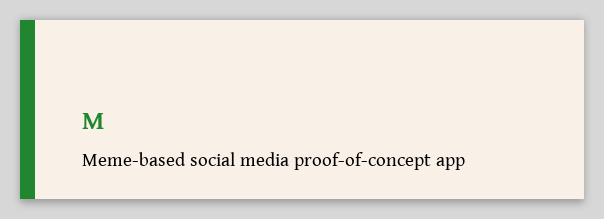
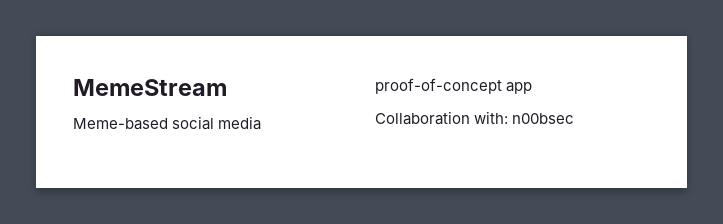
- M
+ MemeStream
+ Collaboration with: n00bsec

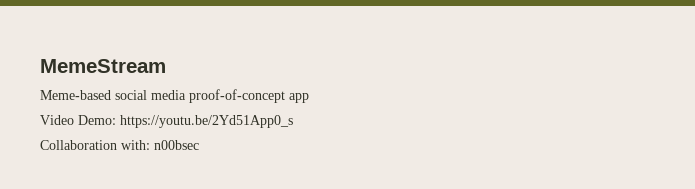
+ Video Demo: https://youtu.be/2Yd51App0_s

